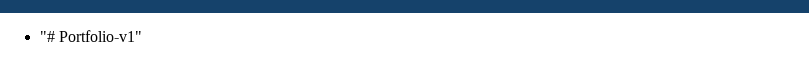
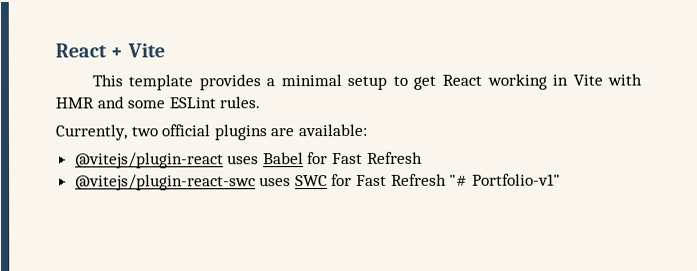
- "# Portfolio-v1"
+ React + Vite
+ This template provides a minimal setup to get React working in Vite with HMR and some ESLint rules.
+ Currently, two official plugins are available:
+ @vitejs/plugin-react uses Babel for Fast Refresh
+ @vitejs/plugin-react-swc uses SWC for Fast Refresh "# Portfolio-v1"

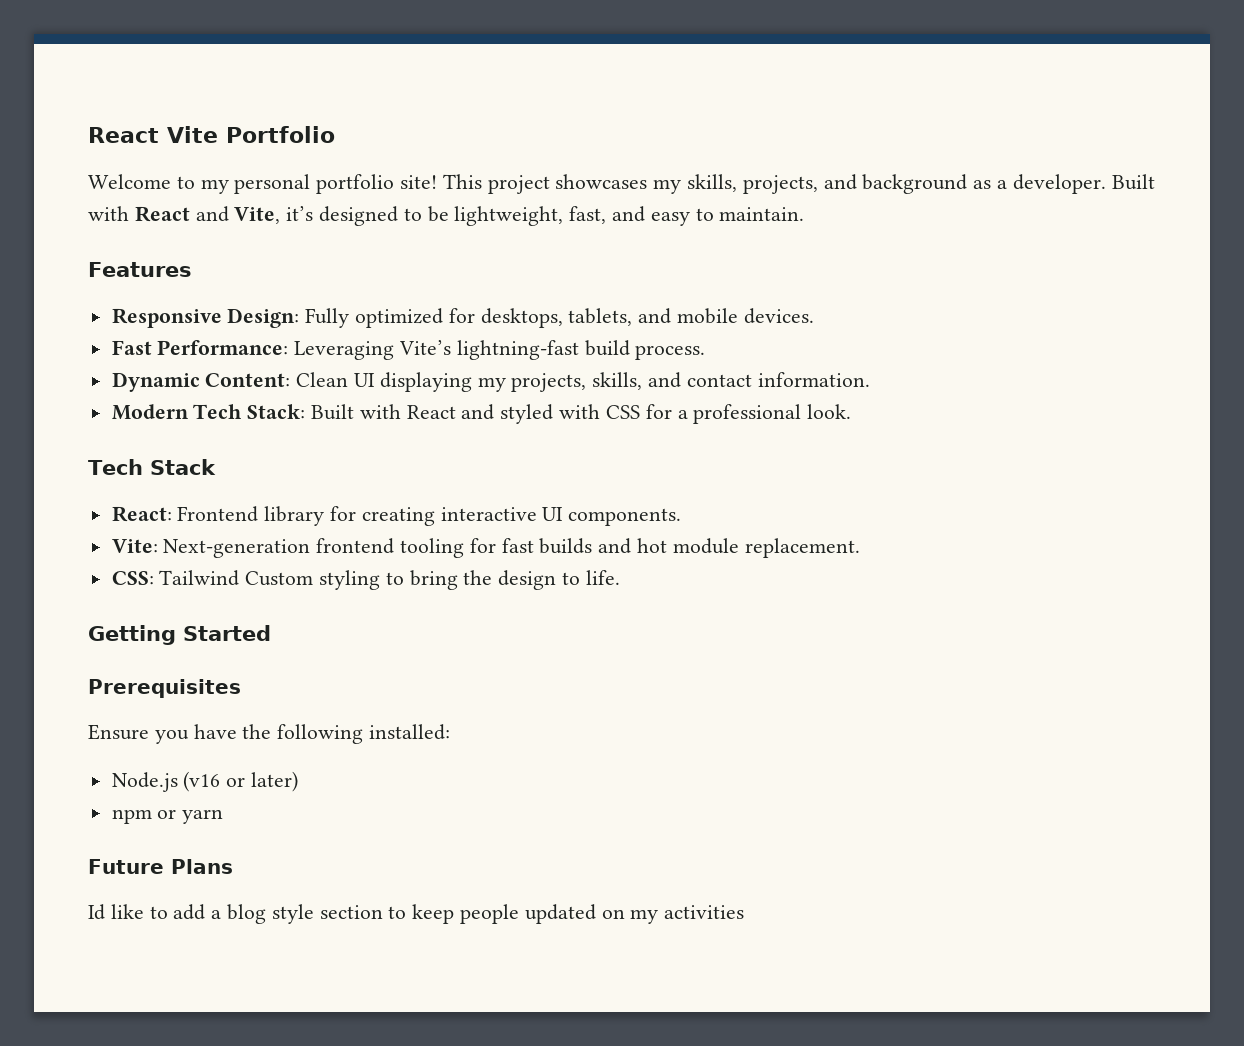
- React + Vite
- This template provides a minimal setup to get React working in Vite with HMR and some ESLint rules.
- Currently, two official plugins are available:
- @vitejs/plugin-react uses Babel for Fast Refresh
- @vitejs/plugin-react-swc uses SWC for Fast Refresh "# Portfolio-v1"
+ React Vite Portfolio
+ Welcome to my personal portfolio site! This project showcases my skills, projects, and background as a developer. Built with React and Vite, it’s designed to be lightweight, fast, and easy to maintain.
+ Features
+ Responsive Design: Fully optimized for desktops, tablets, and mobile devices.
+ Fast Performance: Leveraging Vite’s lightning-fast build process.
+ Dynamic Content: Clean UI displaying my projects, skills, and contact information.
+ Modern Tech Stack: Built with React and styled with CSS for a professional look.
+ Tech Stack
+ React: Frontend library for creating interactive UI components.
+ Vite: Next-generation frontend tooling for fast builds and hot module replacement.
+ CSS: Tailwind Custom styling to bring the design to life.
+ Getting Started
+ Prerequisites
+ Ensure you have the following installed:
+ Node.js (v16 or later)
+ npm or yarn
+ Future Plans
+ Id like to add a blog style section to keep people updated on my activities

